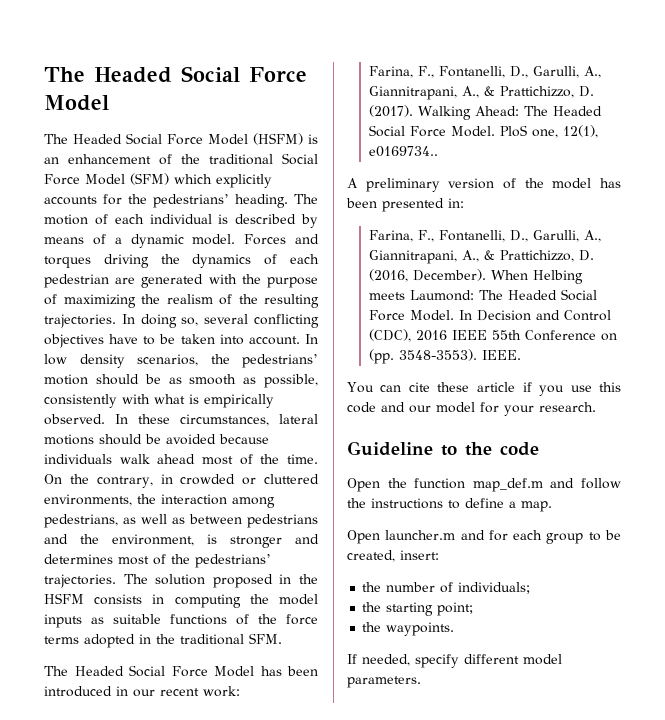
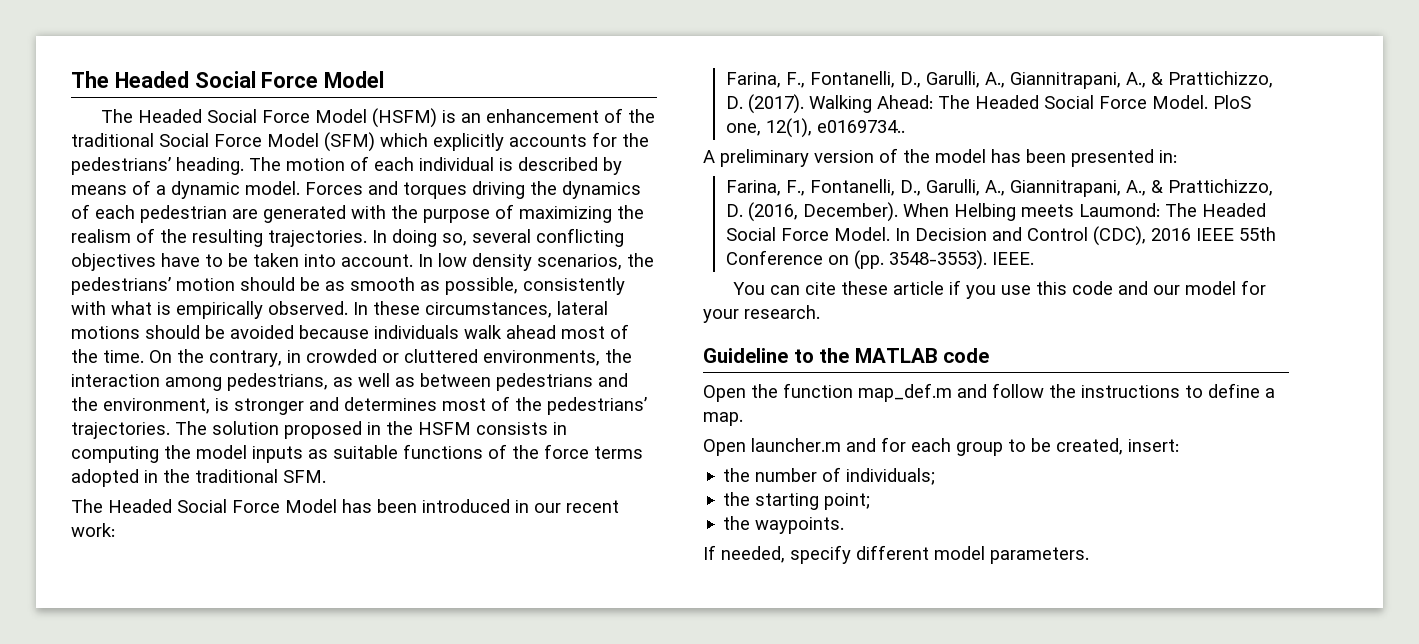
- Guideline to the code
+ Guideline to the MATLAB code

